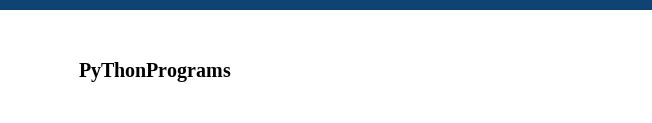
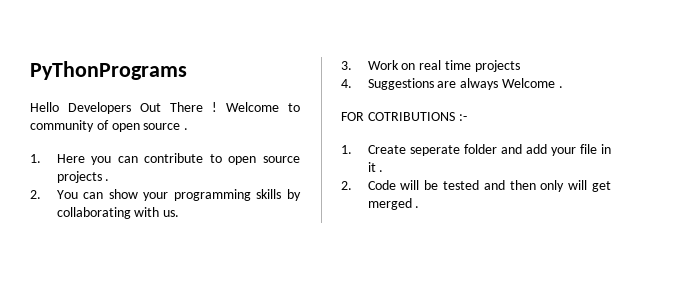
+ Hello Developers Out There ! Welcome to community of open source .
+ 1. Here you can contribute to open source projects .
+ 2. You can show your programming skills by collaborating with us.
+ 3. Work on real time projects
+ 4. Suggestions are always Welcome .
+ FOR COTRIBUTIONS :-
+ 1. Create seperate folder and add your file in it .
+ 2. Code will be tested and then only will get merged .

